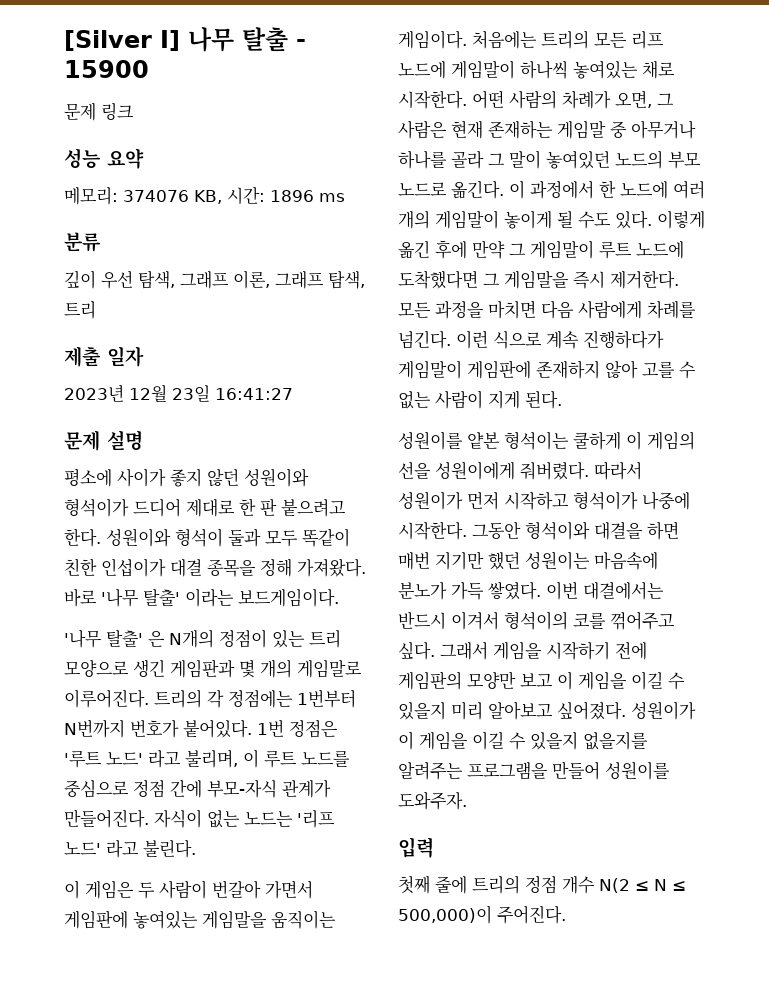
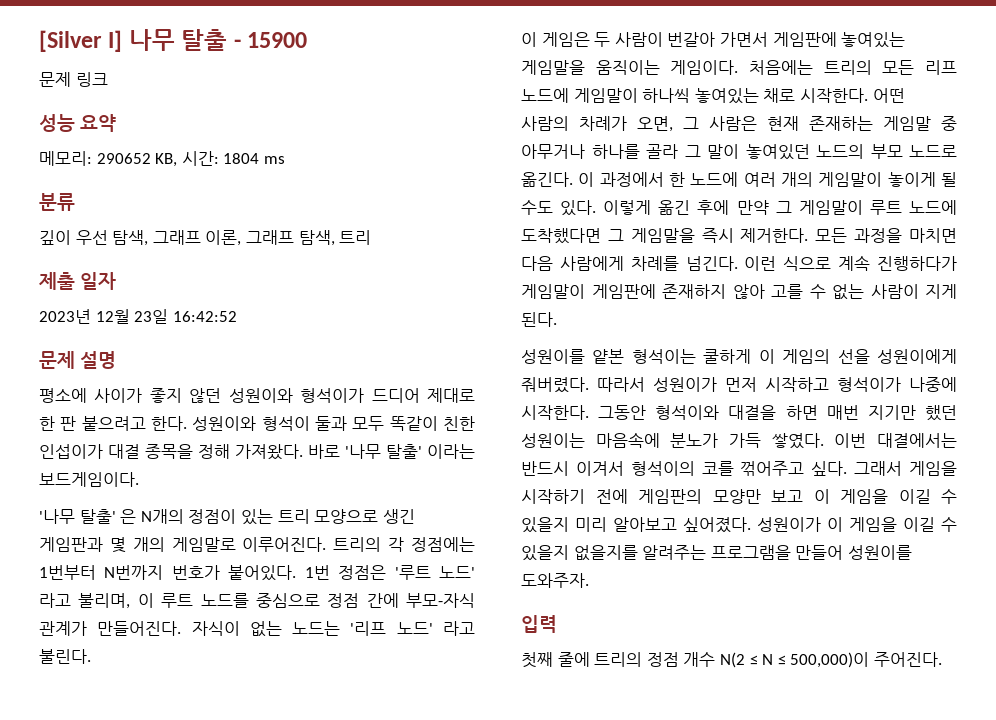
- 메모리: 374076 KB, 시간: 1896 ms
+ 메모리: 290652 KB, 시간: 1804 ms
- 2023년 12월 23일 16:41:27
+ 2023년 12월 23일 16:42:52

